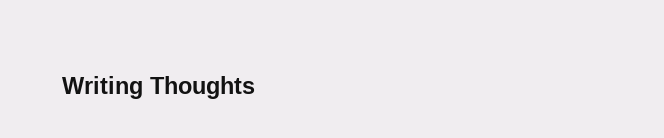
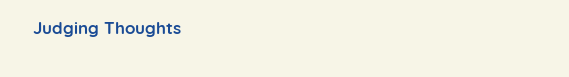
- Writing Thoughts
+ Judging Thoughts

